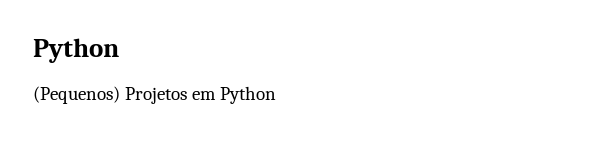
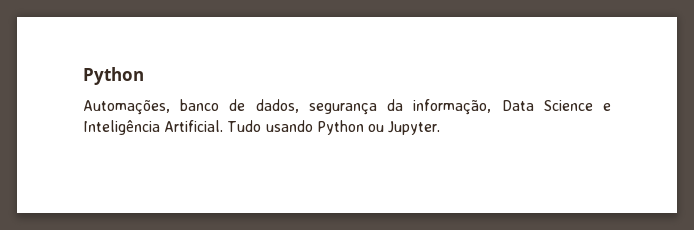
- (Pequenos) Projetos em Python
+ Automações, banco de dados, segurança da informação, Data Science e Inteligência Artificial. Tudo usando Python ou Jupyter.

